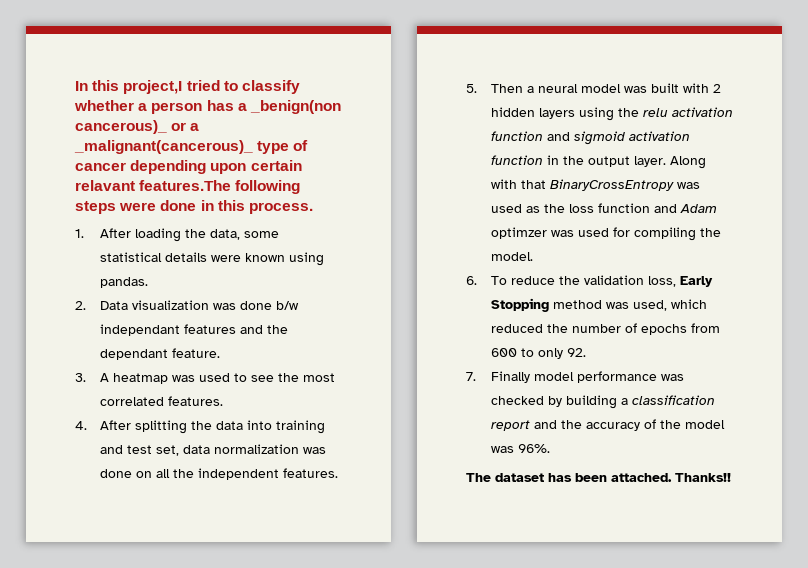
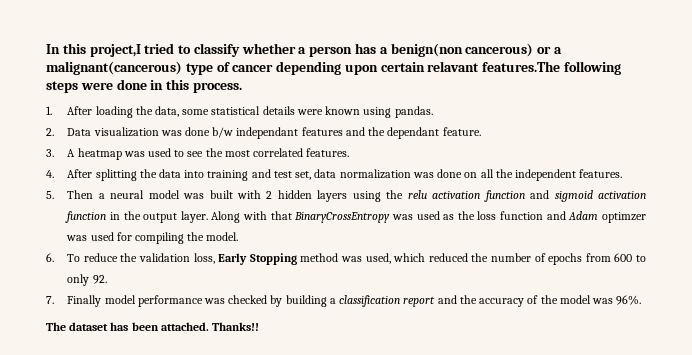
- In this project,I tried to classify whether a person has a _benign(non cancerous)_ or a _malignant(cancerous)_ type of cancer depending upon certain relavant features.The following steps were done in this process.
+ In this project,I tried to classify whether a person has a benign(non cancerous) or a malignant(cancerous) type of cancer depending upon certain relavant features.The following steps were done in this process.

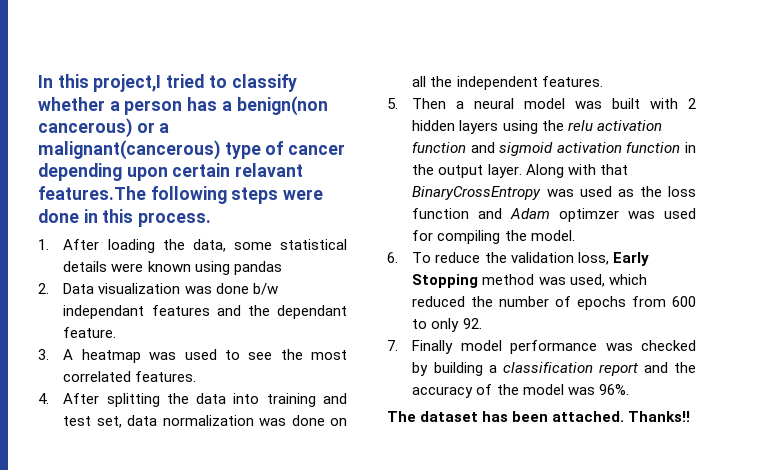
- 1. After loading the data, some statistical details were known using pandas.
+ 1. After loading the data, some statistical details were known using pandas

